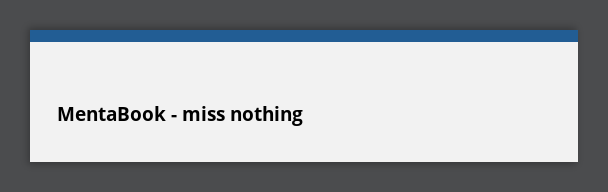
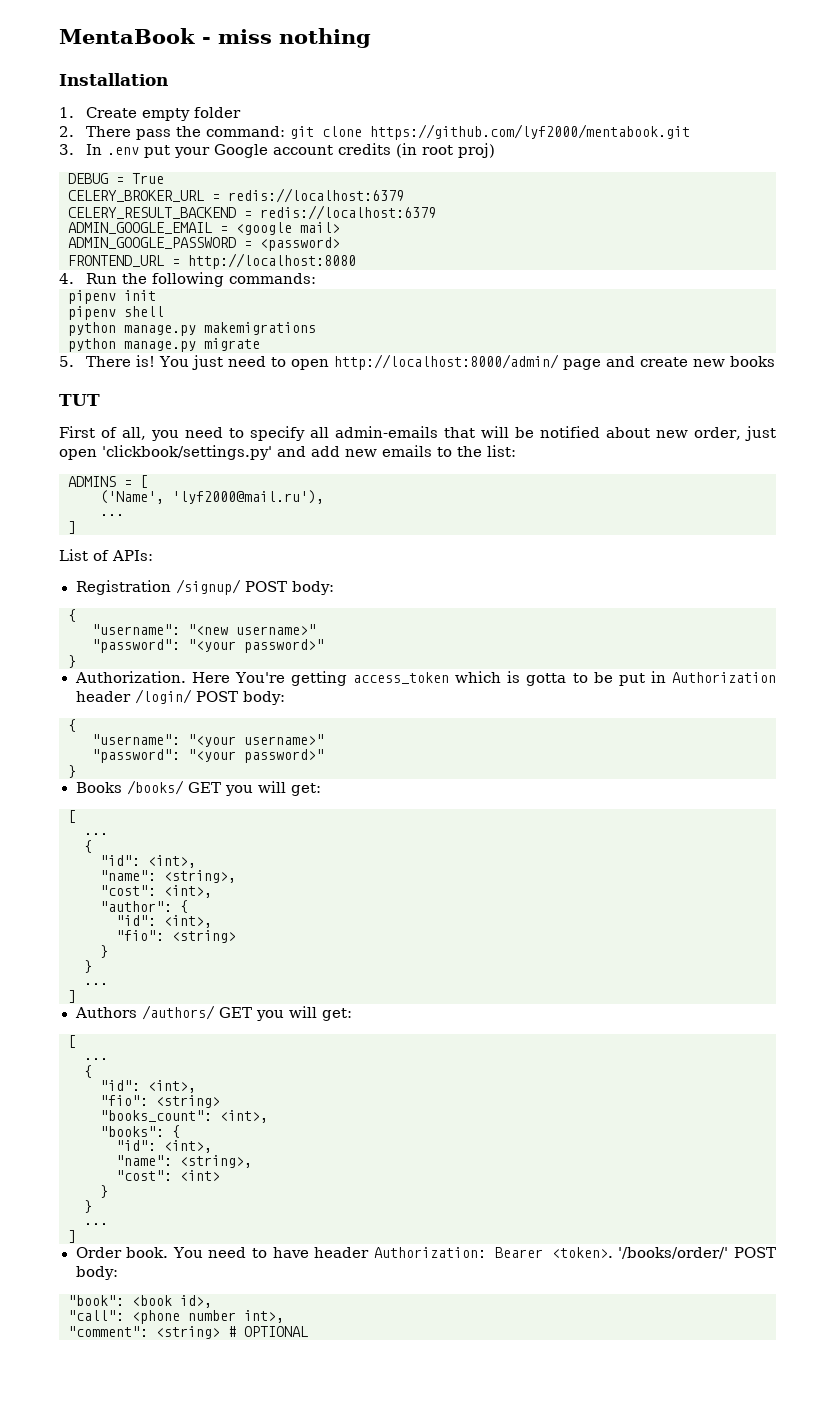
+ Installation
+ 1. Create empty folder
+ 2. There pass the command: git clone https://github.com/lyf2000/mentabook.git
+ 3. In .env put your Google account credits (in root proj)
+ DEBUG = True
+ CELERY_BROKER_URL = redis://localhost:6379
+ CELERY_RESULT_BACKEND = redis://localhost:6379
+ ADMIN_GOOGLE_EMAIL = <google mail>
+ ADMIN_GOOGLE_PASSWORD = <password>
+ FRONTEND_URL = http://localhost:8080
+ 4. Run the following commands:
+ pipenv init
+ pipenv shell
+ python manage.py makemigrations
+ python manage.py migrate
+ 5. There is! You just need to open http://localhost:8000/admin/ page and create new books
+ TUT
+ First of all, you need to specify all admin-emails that will be notified about new order, just open 'clickbook/settings.py' and add new emails to the list:
+ ADMINS = [
+ ('Name', 'lyf2000@mail.ru'),
+ ...
+ ]
+ List of APIs:
+ Registration /signup/ POST body:
+ {
+ "username": "<new username>"
+ "password": "<your password>"
+ }
+ Authorization. Here You're getting access_token which is gotta to be put in Authorization header /login/ POST body:
+ {
+ "username": "<your username>"
+ "password": "<your password>"
+ }
+ Books /books/ GET you will get:
+ [
+ ...
+ {
+ "id": <int>,
+ "name": <string>,
+ "cost": <int>,
+ "author": {
+ "id": <int>,
+ "fio": <string>
+ }
+ }
+ ...
+ ]
+ Authors /authors/ GET you will get:
+ [
+ ...
+ {
+ "id": <int>,
+ "fio": <string>
+ "books_count": <int>,
+ "books": {
+ "id": <int>,
+ "name": <string>,
+ "cost": <int>
+ }
+ }
+ ...
+ ]
+ Order book. You need to have header Authorization: Bearer <token>. '/books/order/' POST body:
+ "book": <book id>,
+ "call": <phone number int>,
+ "comment": <string> # OPTIONAL

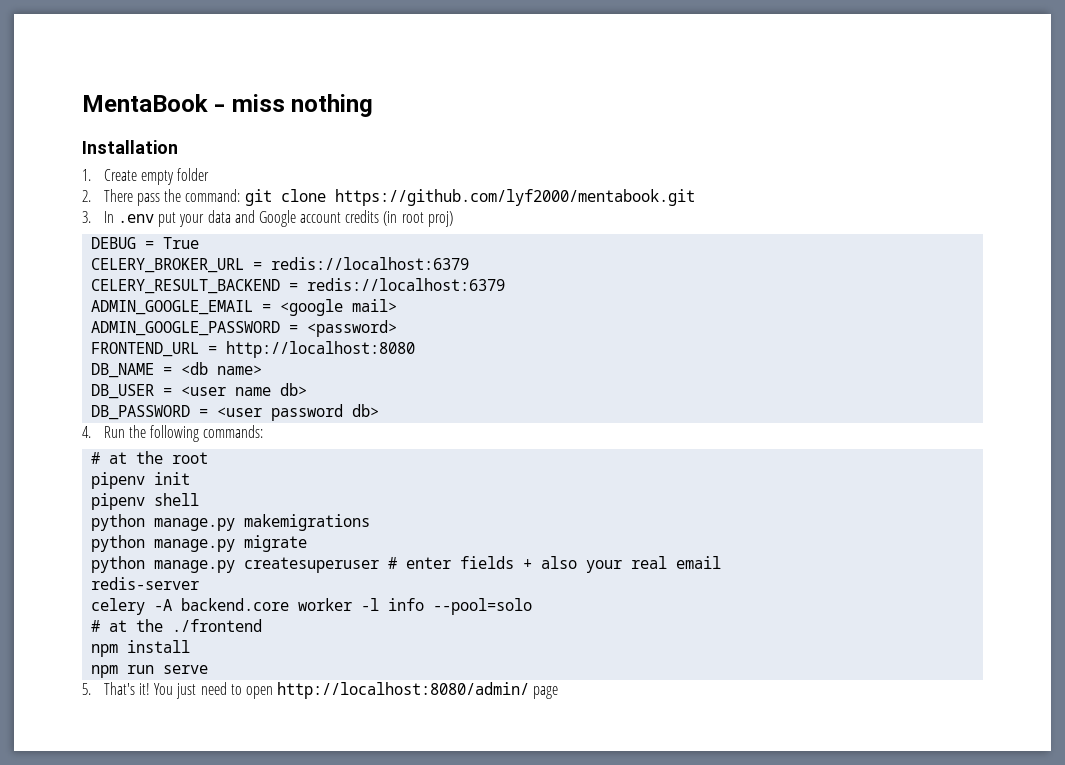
- 3. In .env put your Google account credits (in root proj)
+ 3. In .env put your data and Google account credits (in root proj)
+ DB_NAME = <db name>
+ DB_USER = <user name db>
+ DB_PASSWORD = <user password db>
+ # at the root
+ python manage.py createsuperuser # enter fields + also your real email
+ redis-server
+ celery -A backend.core worker -l info --pool=solo
+ # at the ./frontend
+ npm install
+ npm run serve
- 5. There is!
+ 5. That's it!
- You just need to open http://localhost:8000/admin/ page and create new books
- TUT
- First of all, you need to specify all admin-emails that will be notified about new order, just open 'clickbook/settings.py' and add new emails to the list:
- ADMINS = [
- ('Name', 'lyf2000@mail.ru'),
- ...
- ]
- List of APIs:
- Registration /signup/ POST body:
- {
- "username": "<new username>"
- "password": "<your password>"
- }
- Authorization. Here You're getting access_token which is gotta to be put in Authorization header /login/ POST body:
- {
- "username": "<your username>"
- "password": "<your password>"
- }
- Books /books/ GET you will get:
- [
- ...
- {
- "id": <int>,
- "name": <string>,
- "cost": <int>,
- "author": {
- "id": <int>,
- "fio": <string>
- }
- }
- ...
- ]
- Authors /authors/ GET you will get:
- [
- ...
- {
- "id": <int>,
- "fio": <string>
- "books_count": <int>,
- "books": {
- "id": <int>,
- "name": <string>,
- "cost": <int>
- }
- }
- ...
- ]
- Order book. You need to have header Authorization: Bearer <token>. '/books/order/' POST body:
- "book": <book id>,
- "call": <phone number int>,
- "comment": <string> # OPTIONAL
+ You just need to open http://localhost:8080/admin/ page

